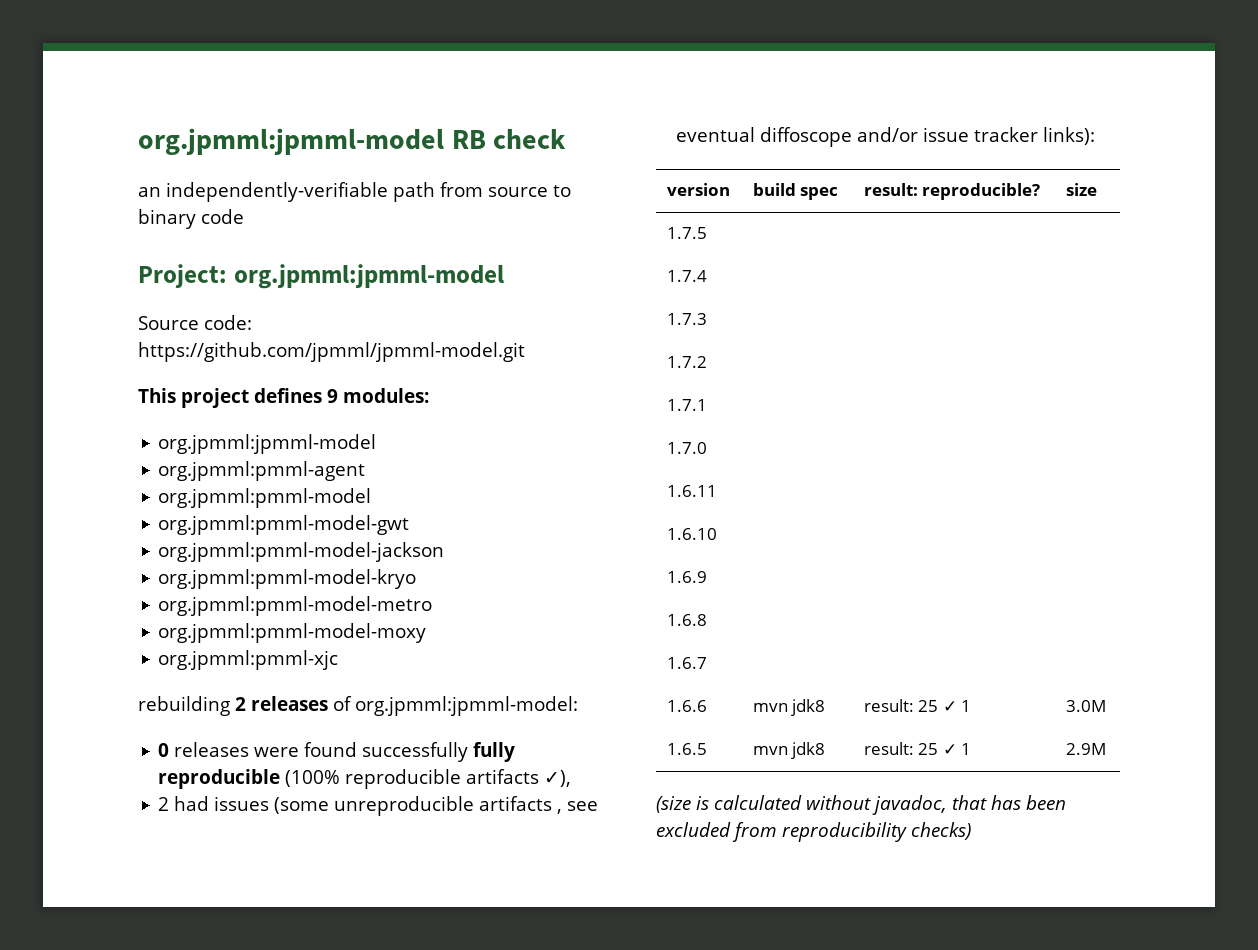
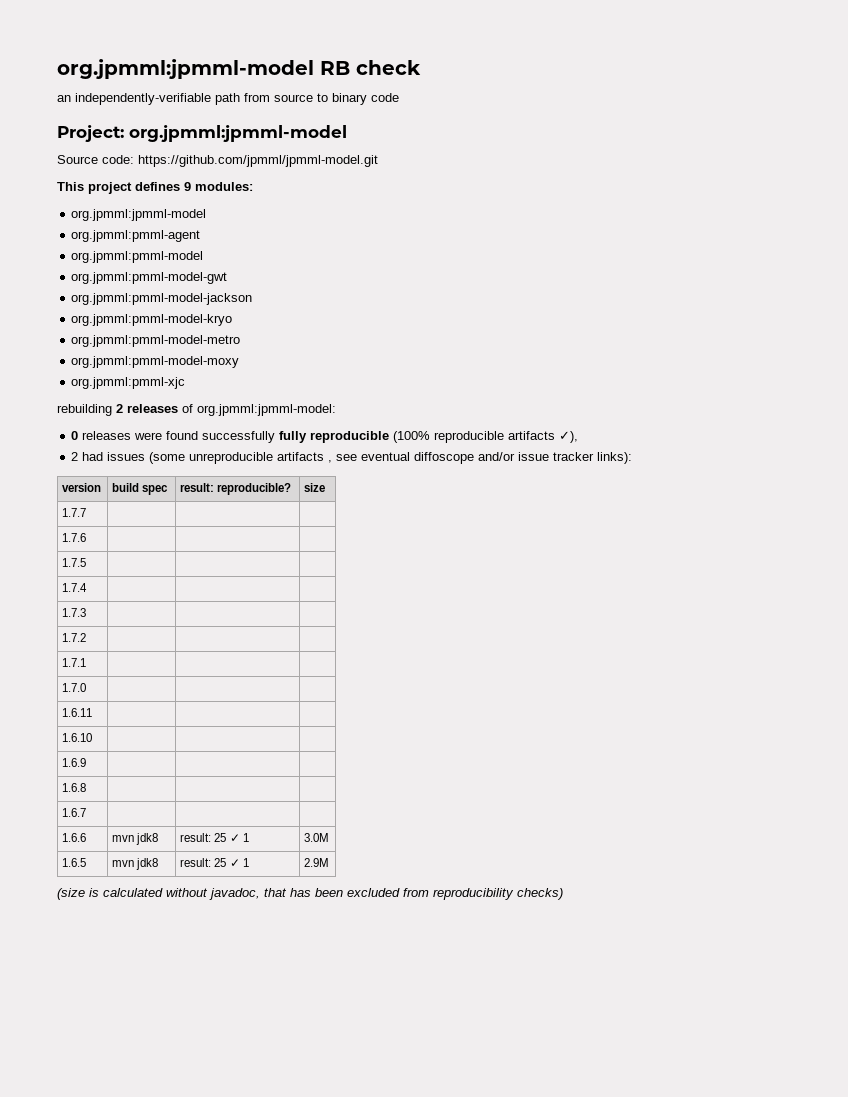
+ 1.7.7 | | |
+ 1.7.6 | | |

